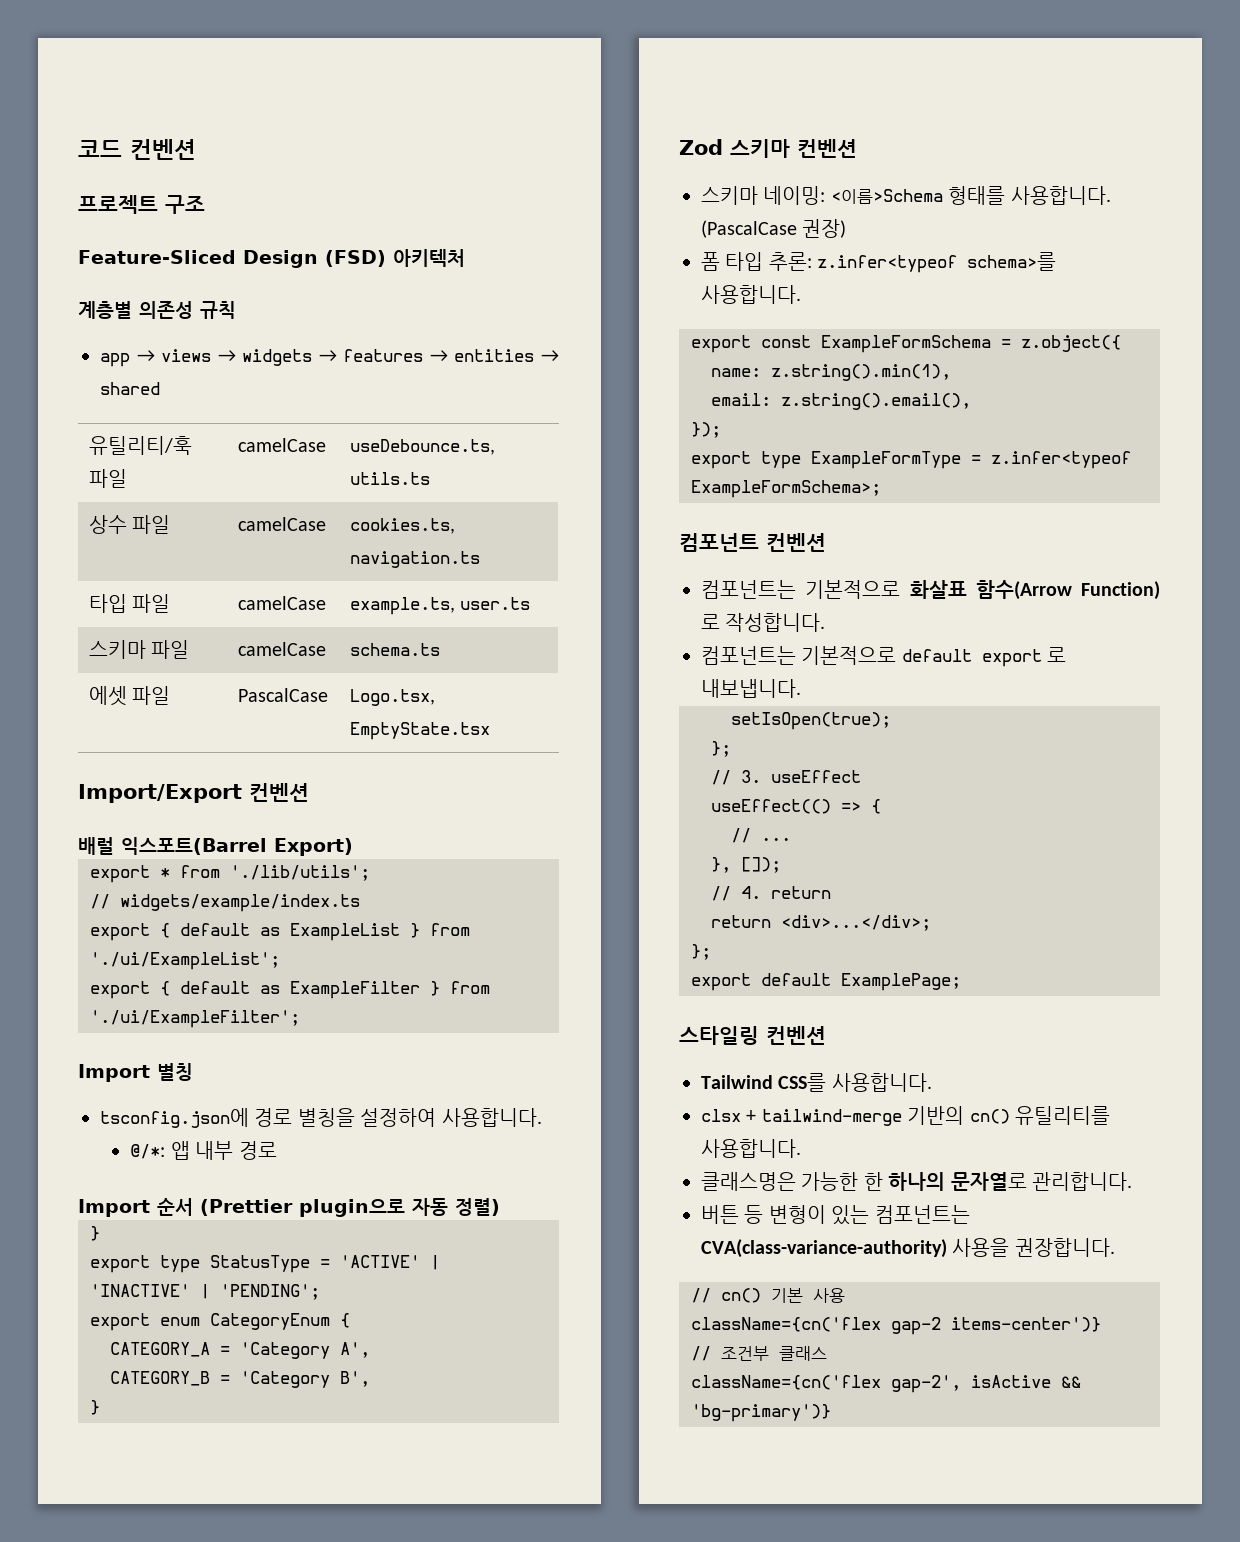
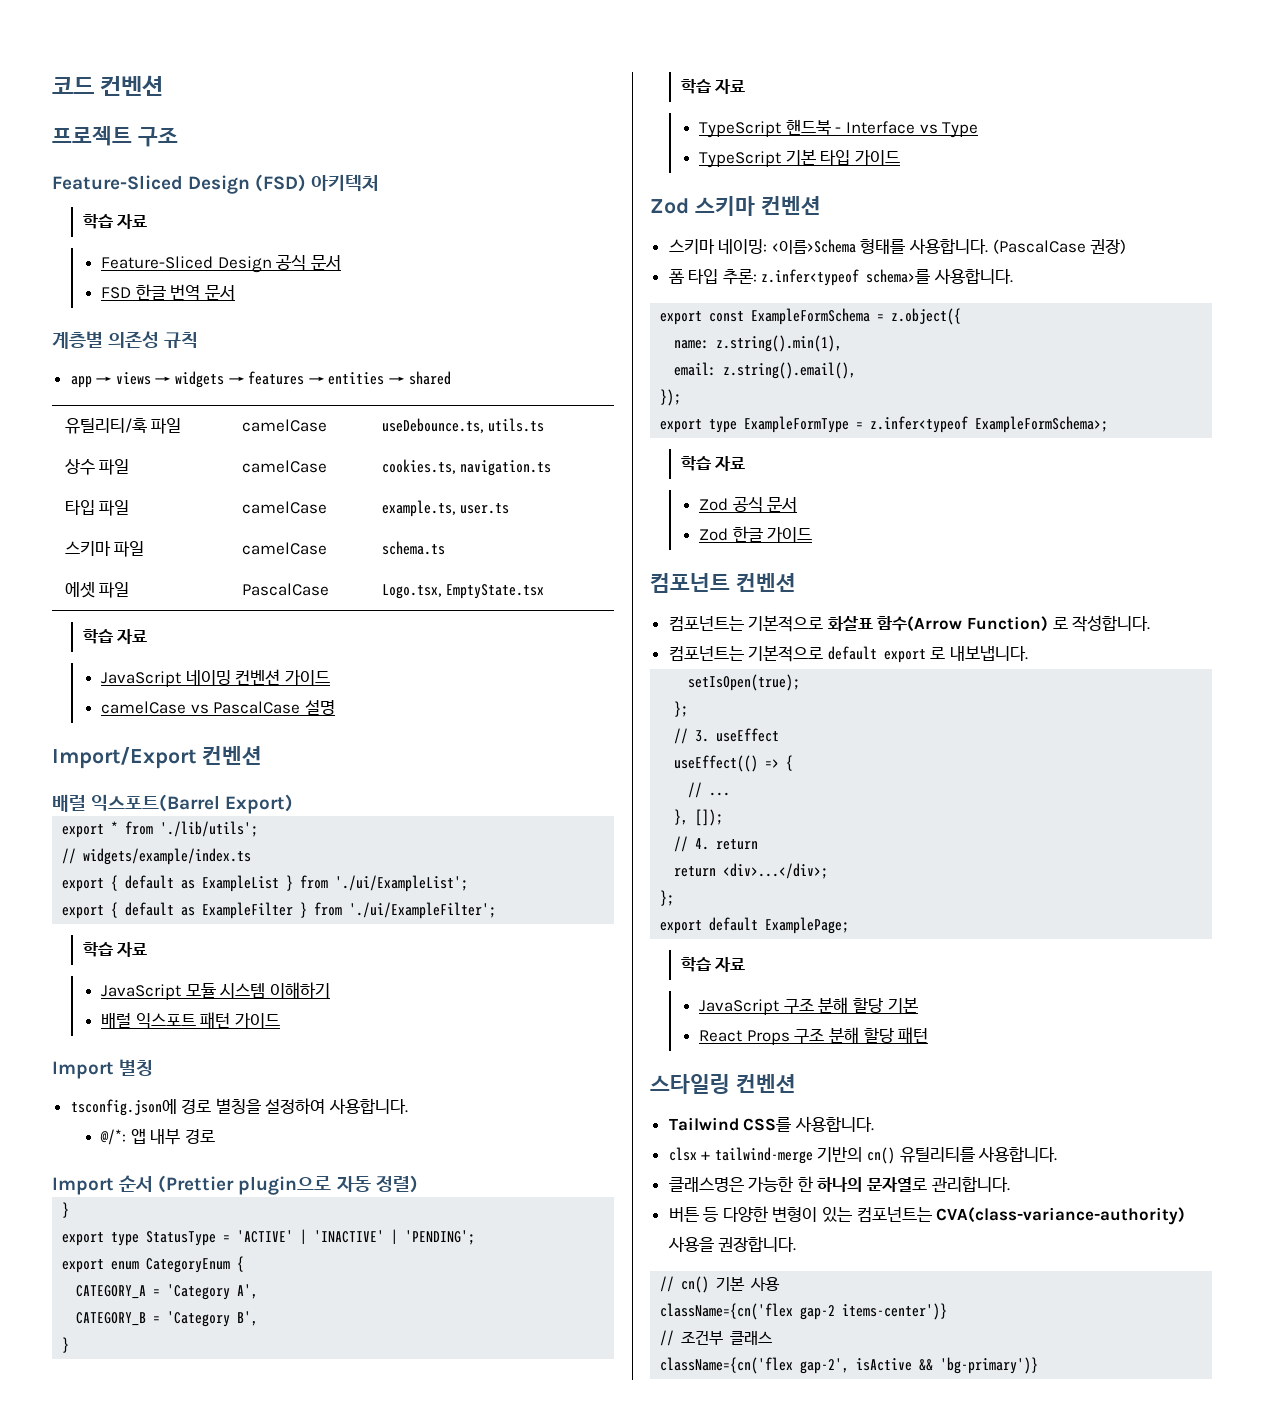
  Feature-Sliced Design (FSD) 아키텍처
+ 학습 자료
+ Feature-Sliced Design 공식 문서
+ FSD 한글 번역 문서
  에셋 파일 | PascalCase | Logo.tsx, EmptyState.tsx
+ 학습 자료
+ JavaScript 네이밍 컨벤션 가이드
+ camelCase vs PascalCase 설명
  export { default as ExampleFilter } from './ui/ExampleFilter';
+ 학습 자료
+ JavaScript 모듈 시스템 이해하기
+ 배럴 익스포트 패턴 가이드
  CATEGORY_B = 'Category B',
  }
+ 학습 자료
+ TypeScript 핸드북 - Interface vs Type
+ TypeScript 기본 타입 가이드
  export type ExampleFormType = z.infer<typeof ExampleFormSchema>;
+ 학습 자료
+ Zod 공식 문서
+ Zod 한글 가이드
  export default ExamplePage;
+ 학습 자료
+ JavaScript 구조 분해 할당 기본
+ React Props 구조 분해 할당 패턴
- 버튼 등 변형이 있는 컴포넌트는 CVA(class-variance-authority) 사용을 권장합니다.
+ 버튼 등 다양한 변형이 있는 컴포넌트는 CVA(class-variance-authority) 사용을 권장합니다.

